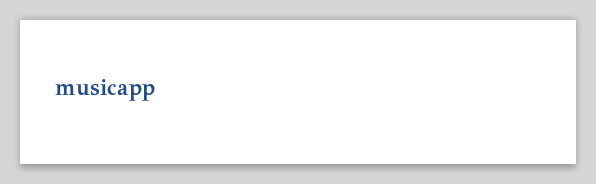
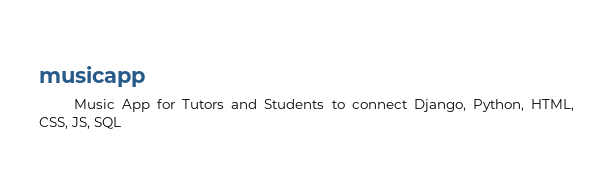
+ Music App for Tutors and Students to connect Django, Python, HTML, CSS, JS, SQL

